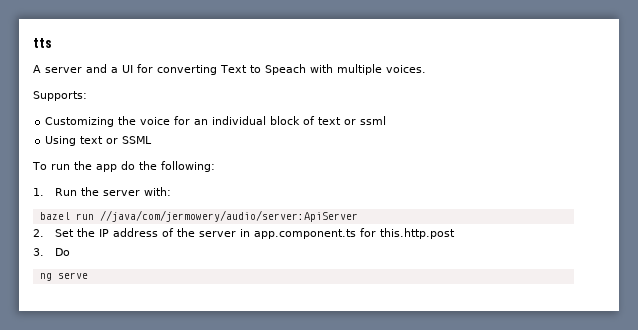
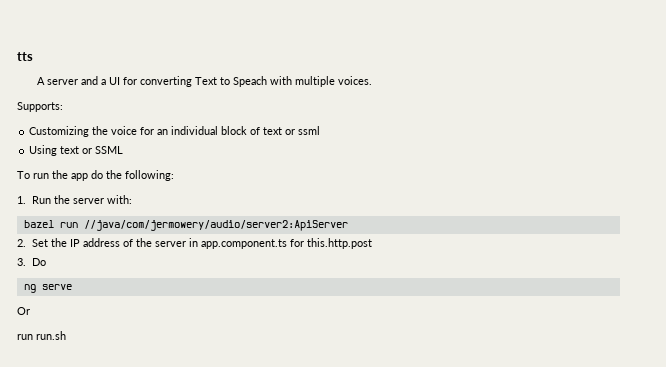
- bazel run //java/com/jermowery/audio/server:ApiServer
+ bazel run //java/com/jermowery/audio/server2:ApiServer
+ Or
+ run run.sh

